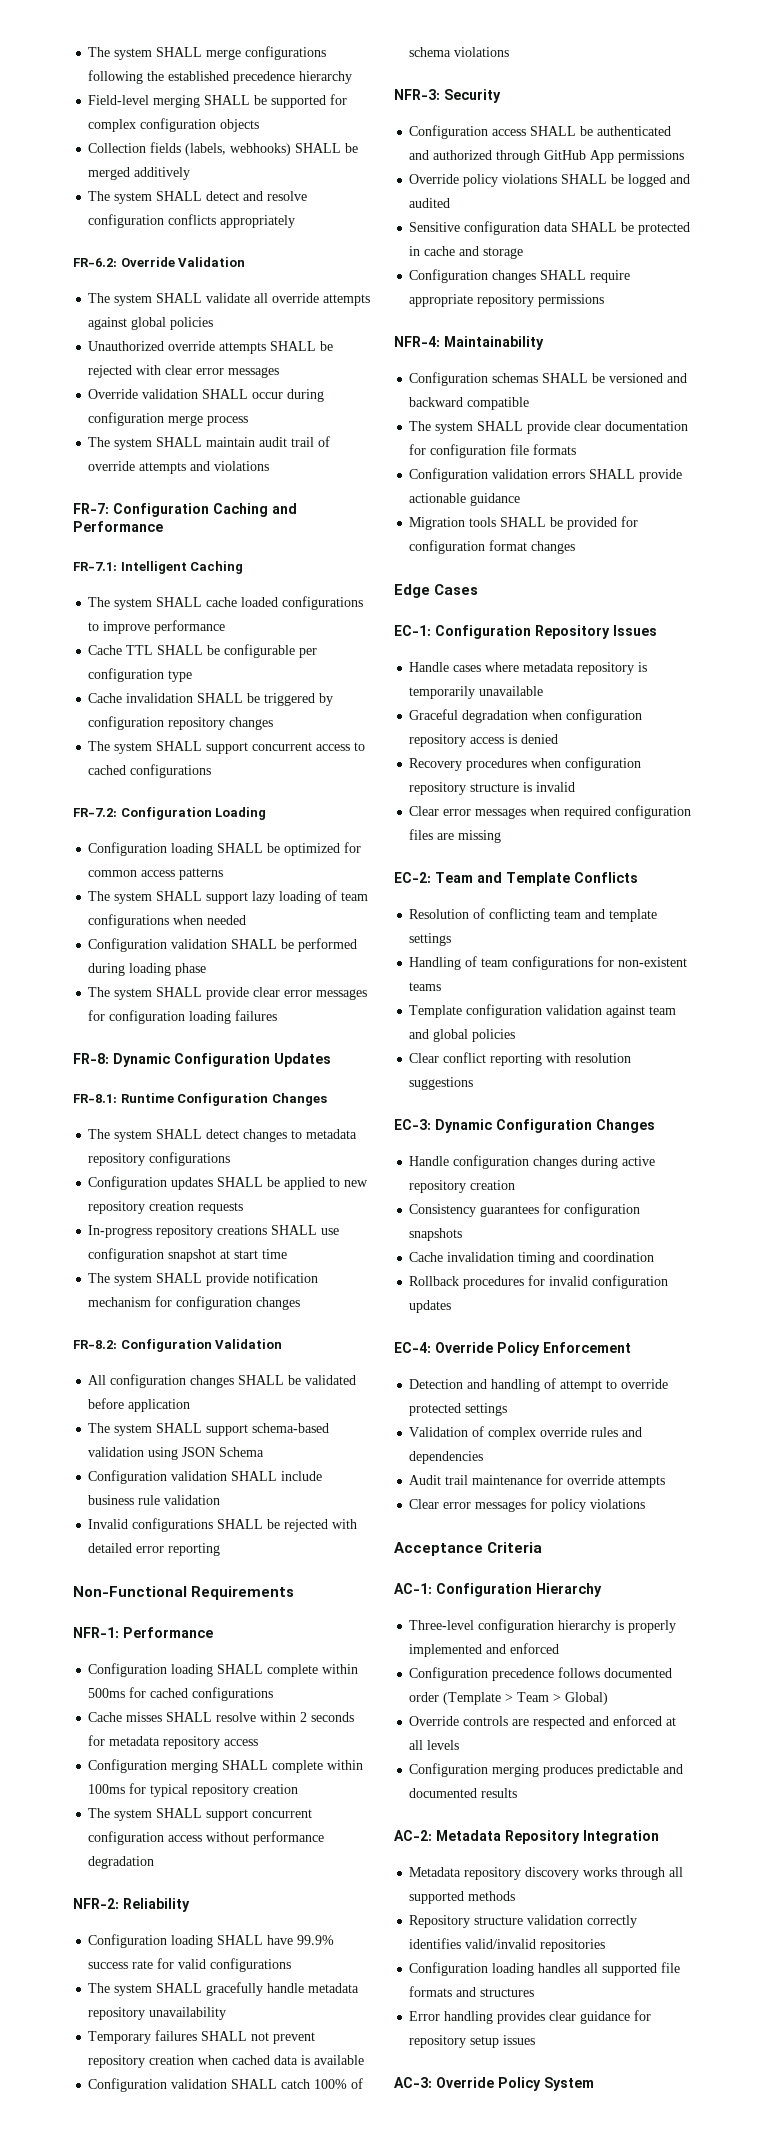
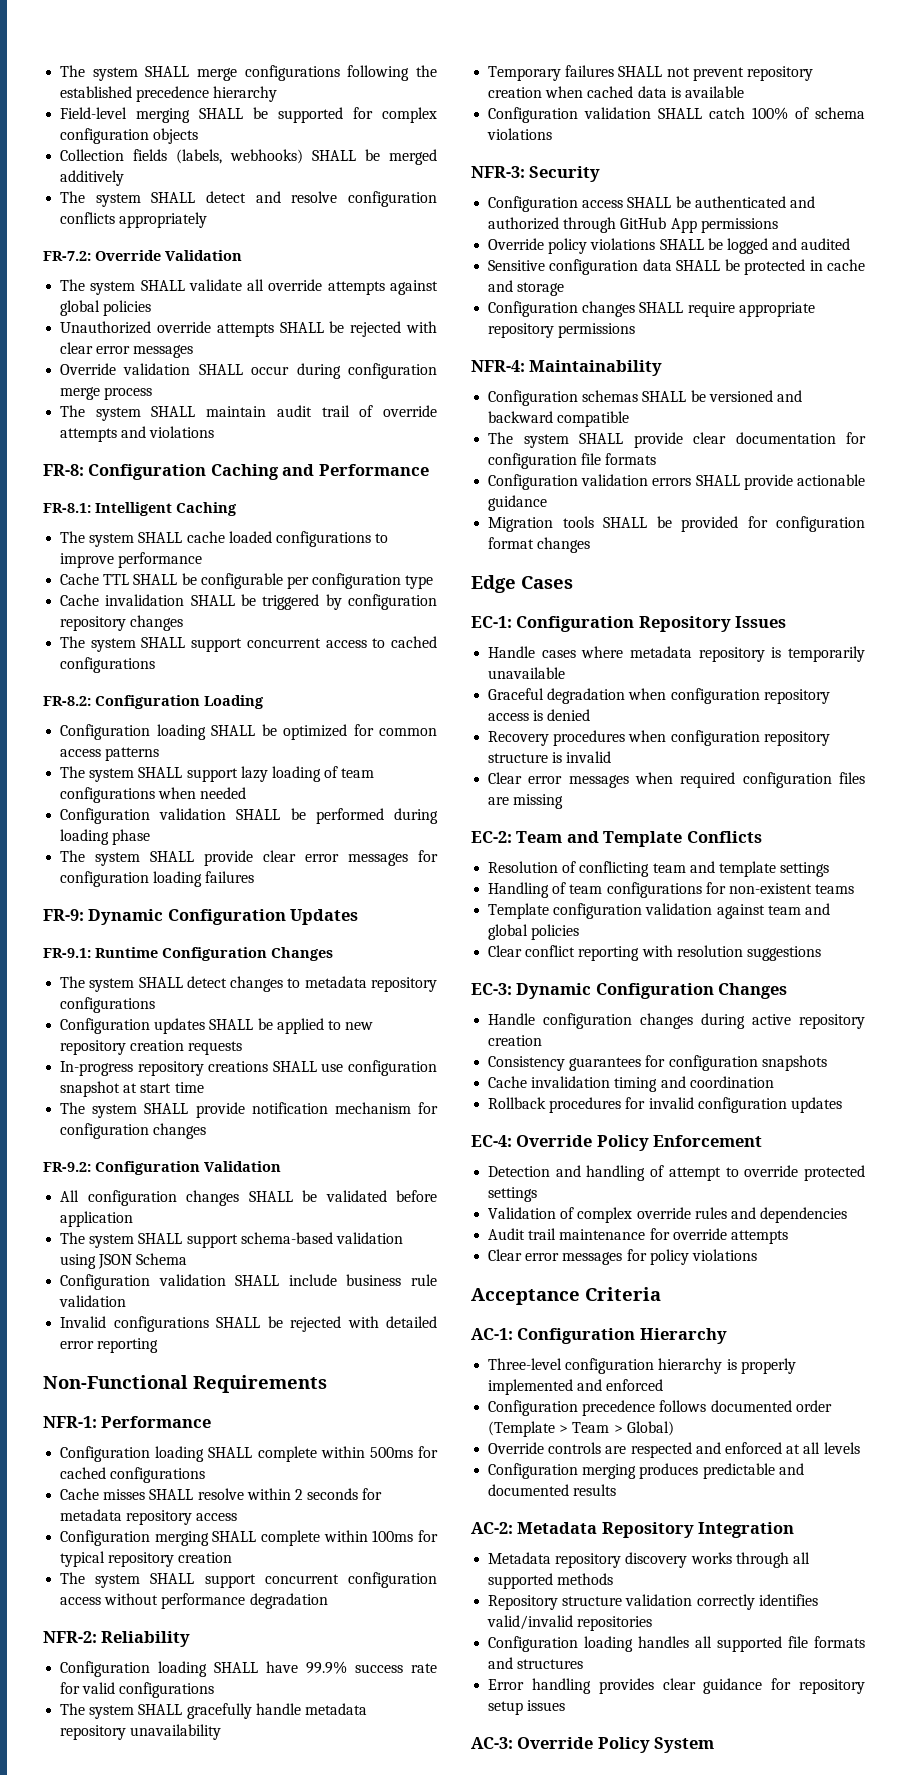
- FR-6.2: Override Validation
+ FR-7.2: Override Validation
- FR-7: Configuration Caching and Performance
+ FR-8: Configuration Caching and Performance
- FR-7.1: Intelligent Caching
+ FR-8.1: Intelligent Caching
- FR-7.2: Configuration Loading
+ FR-8.2: Configuration Loading
- FR-8: Dynamic Configuration Updates
+ FR-9: Dynamic Configuration Updates
- FR-8.1: Runtime Configuration Changes
+ FR-9.1: Runtime Configuration Changes
- FR-8.2: Configuration Validation
+ FR-9.2: Configuration Validation

